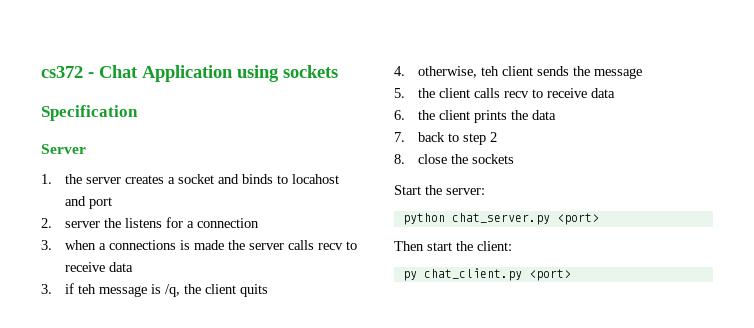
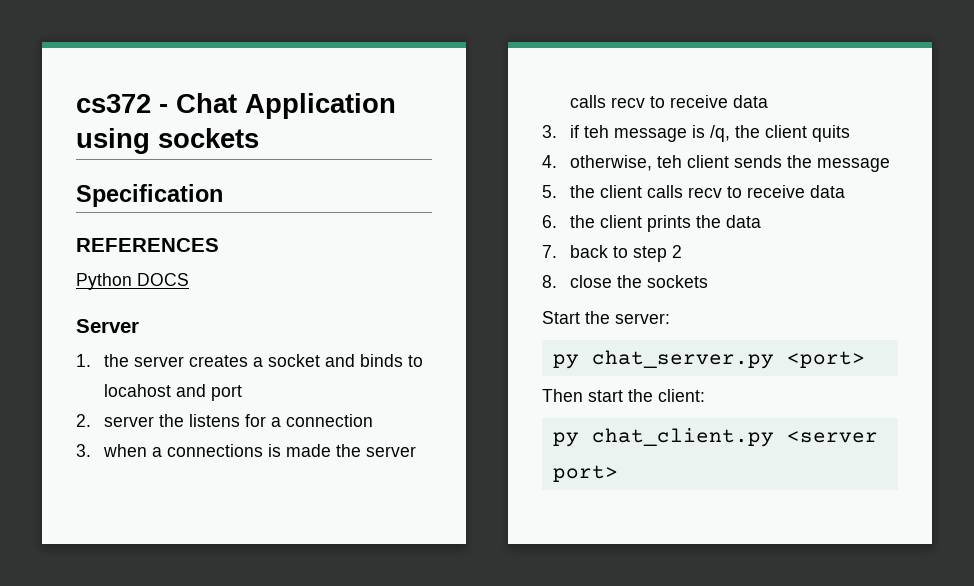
+ REFERENCES
+ Python DOCS
- python chat_server.py <port>
+ py chat_server.py <port>
- py chat_client.py <port>
+ py chat_client.py <server port>

